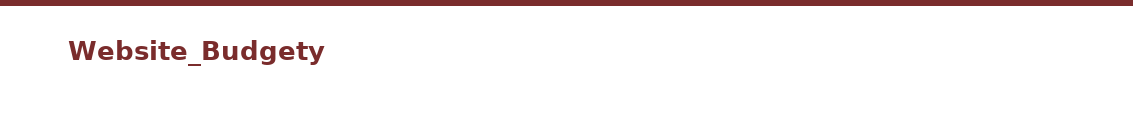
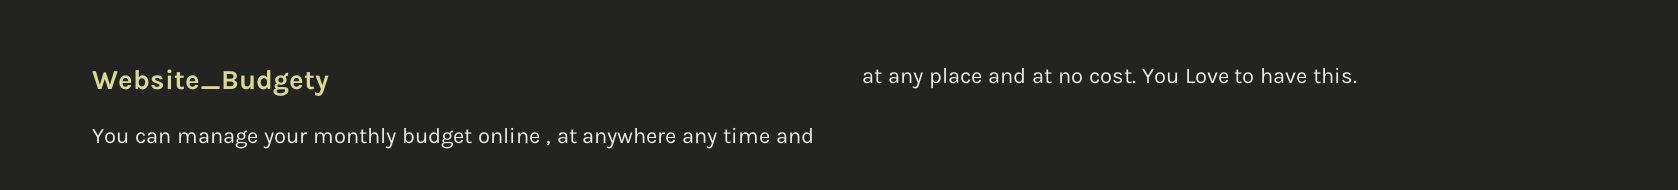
+ You can manage your monthly budget online , at anywhere any time and at any place and at no cost. You Love to have this.

